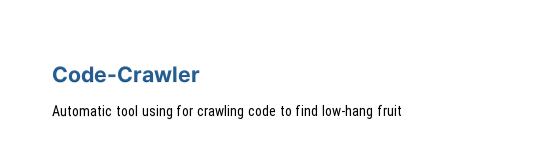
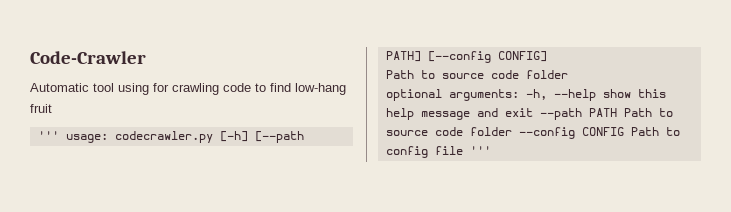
+ ''' usage: codecrawler.py [-h] [--path PATH] [--config CONFIG]
+ Path to source code folder
+ optional arguments: -h, --help show this help message and exit --path PATH Path to source code folder --config CONFIG Path to config file '''

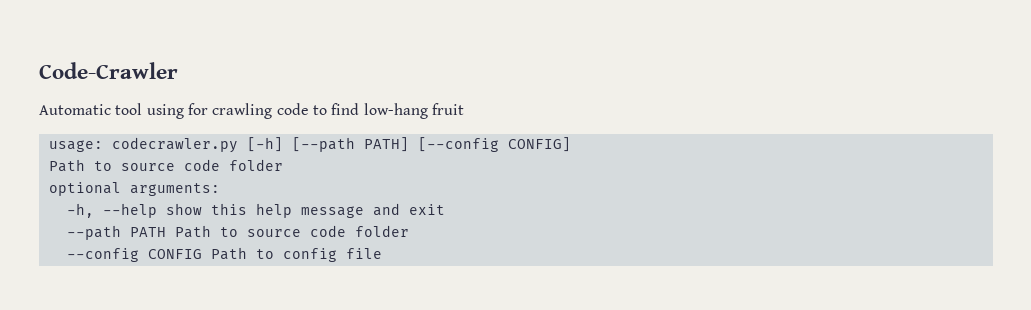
- ''' usage: codecrawler.py [-h] [--path PATH] [--config CONFIG]
+ usage: codecrawler.py [-h] [--path PATH] [--config CONFIG]
- optional arguments: -h, --help show this help message and exit --path PATH Path to source code folder --config CONFIG Path to config file '''
+ optional arguments:
+ -h, --help show this help message and exit
+ --path PATH Path to source code folder
+ --config CONFIG Path to config file

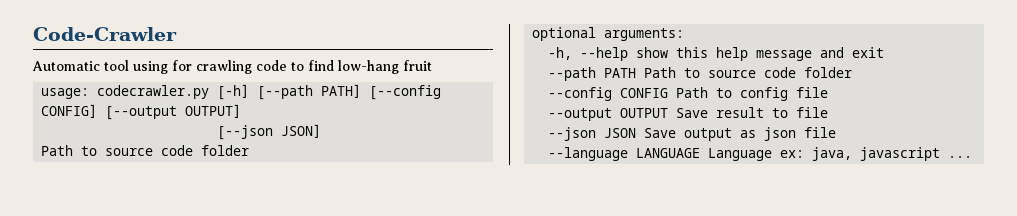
- usage: codecrawler.py [-h] [--path PATH] [--config CONFIG]
+ usage: codecrawler.py [-h] [--path PATH] [--config CONFIG] [--output OUTPUT]
+ [--json JSON]
+ --output OUTPUT Save result to file
+ --json JSON Save output as json file
+ --language LANGUAGE Language ex: java, javascript ...

